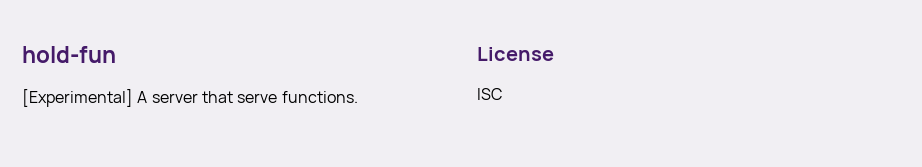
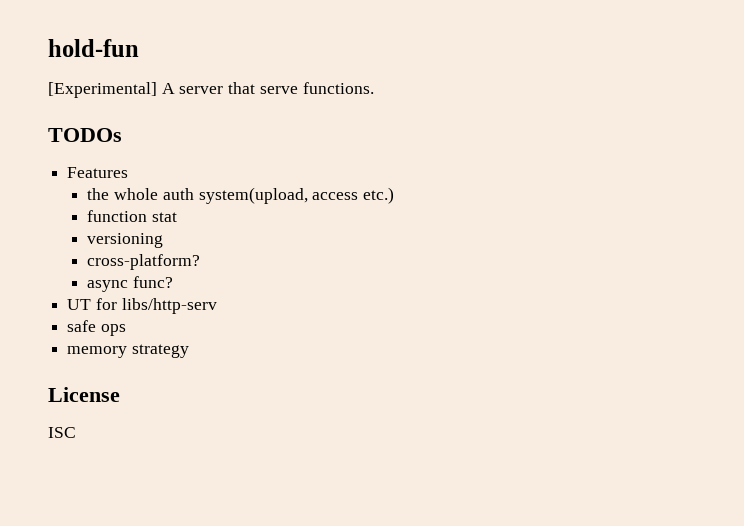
+ TODOs
+ Features
+ the whole auth system(upload, access etc.)
+ function stat
+ versioning
+ cross-platform?
+ async func?
+ UT for libs/http-serv
+ safe ops
+ memory strategy

